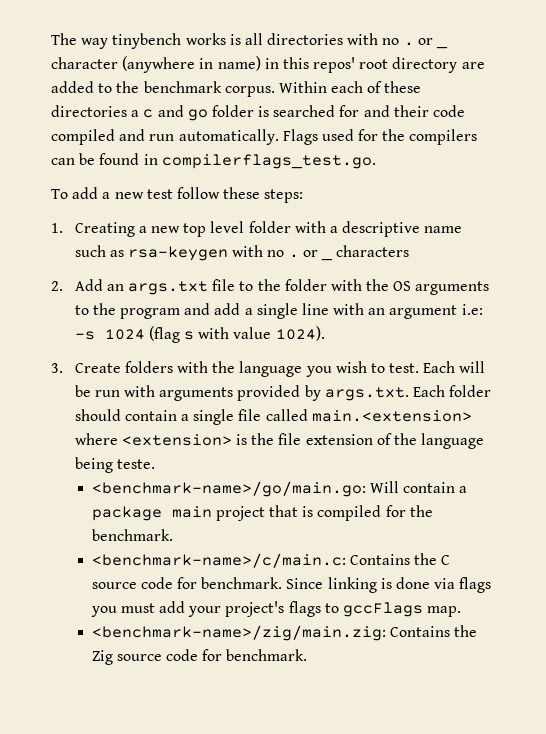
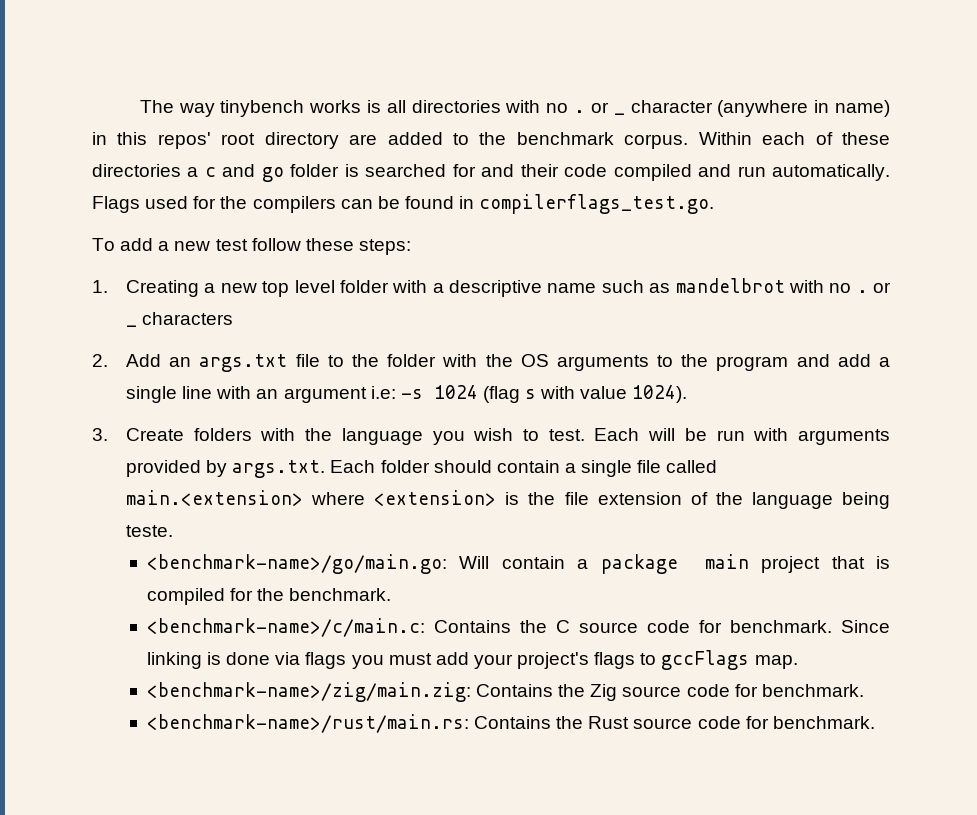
- 1. Creating a new top level folder with a descriptive name such as rsa-keygen with no . or _ characters
+ 1. Creating a new top level folder with a descriptive name such as mandelbrot with no . or _ characters
+ <benchmark-name>/rust/main.rs: Contains the Rust source code for benchmark.

